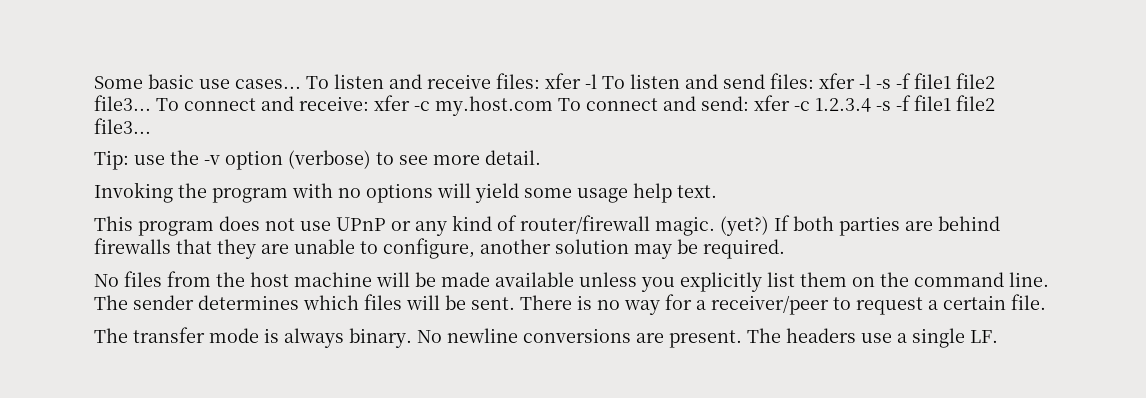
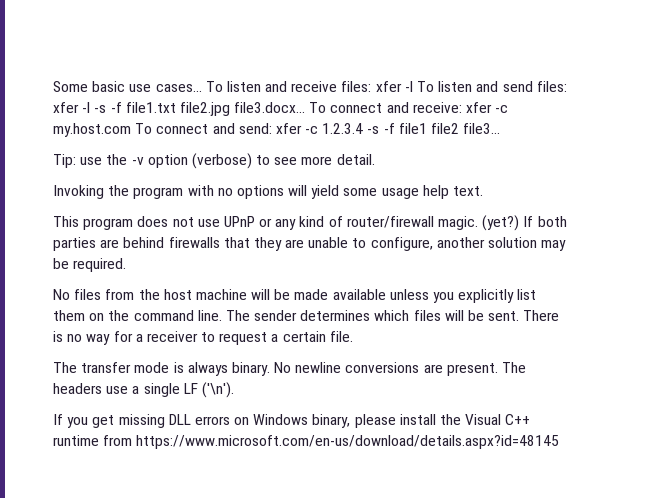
- To listen and receive files: xfer -l To listen and send files: xfer -l -s -f file1 file2 file3...
+ To listen and receive files: xfer -l To listen and send files: xfer -l -s -f file1.txt file2.jpg file3.docx...
- There is no way for a receiver/peer to request a certain file.
+ There is no way for a receiver to request a certain file.
- The headers use a single LF.
+ The headers use a single LF ('\n').
+ If you get missing DLL errors on Windows binary, please install the Visual C++ runtime from https://www.microsoft.com/en-us/download/details.aspx?id=48145

